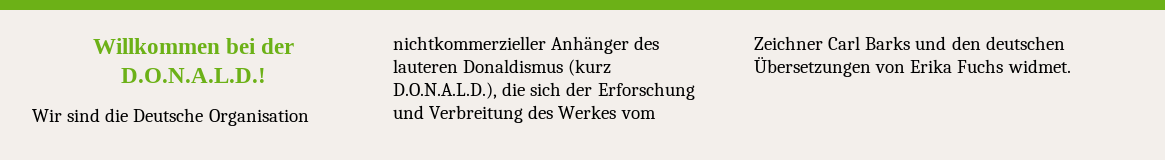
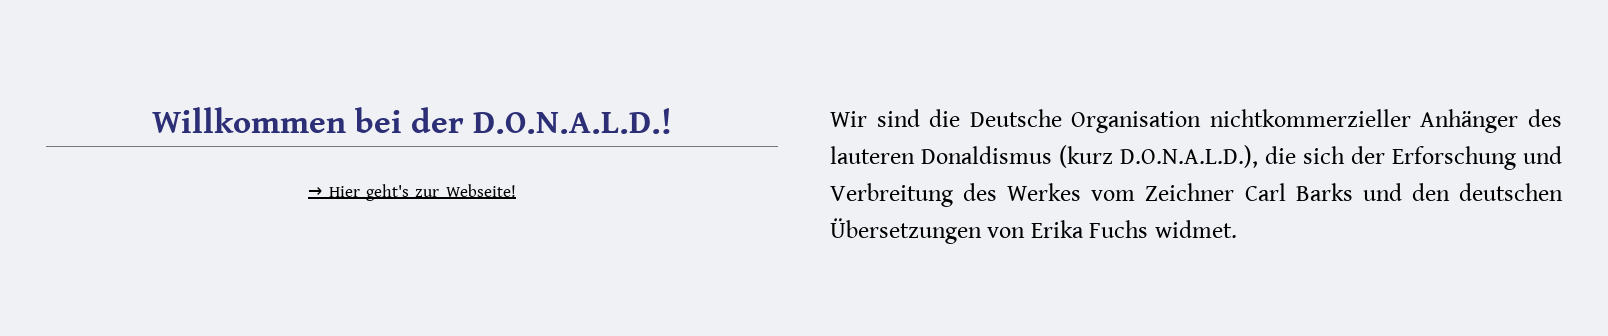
+ → Hier geht's zur Webseite!

